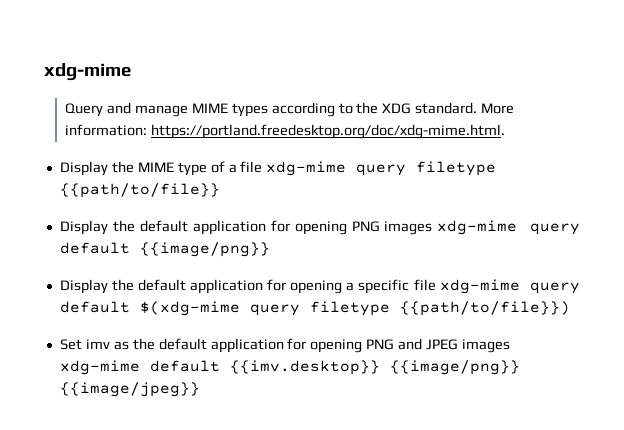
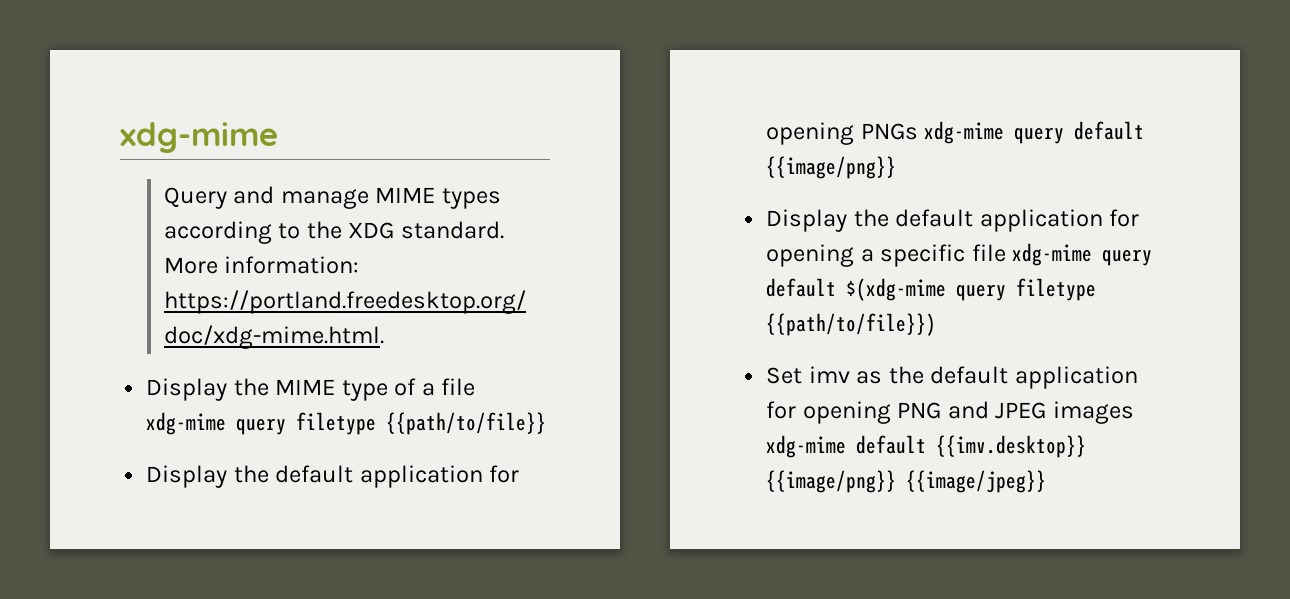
- Display the default application for opening PNG images xdg-mime query default {{image/png}}
+ Display the default application for opening PNGs xdg-mime query default {{image/png}}

